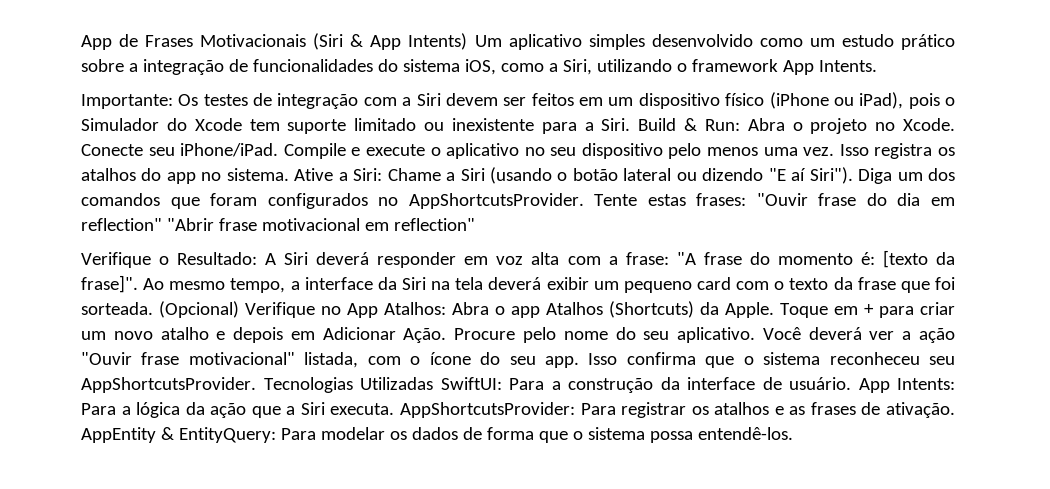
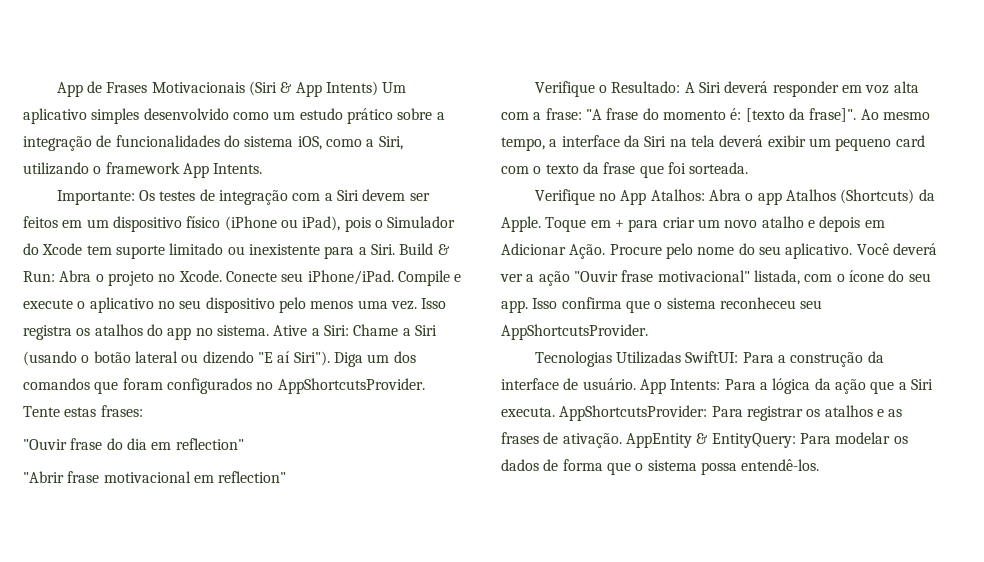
- Tente estas frases: "Ouvir frase do dia em reflection" "Abrir frase motivacional em reflection"
+ Tente estas frases:
+ "Ouvir frase do dia em reflection"
+ "Abrir frase motivacional em reflection"
- Ao mesmo tempo, a interface da Siri na tela deverá exibir um pequeno card com o texto da frase que foi sorteada. (Opcional) Verifique no App Atalhos: Abra o app Atalhos (Shortcuts) da Apple.
+ Ao mesmo tempo, a interface da Siri na tela deverá exibir um pequeno card com o texto da frase que foi sorteada.
+ Verifique no App Atalhos: Abra o app Atalhos (Shortcuts) da Apple.
- Isso confirma que o sistema reconheceu seu AppShortcutsProvider. Tecnologias Utilizadas SwiftUI: Para a construção da interface de usuário.
+ Isso confirma que o sistema reconheceu seu AppShortcutsProvider.
+ Tecnologias Utilizadas SwiftUI: Para a construção da interface de usuário.

